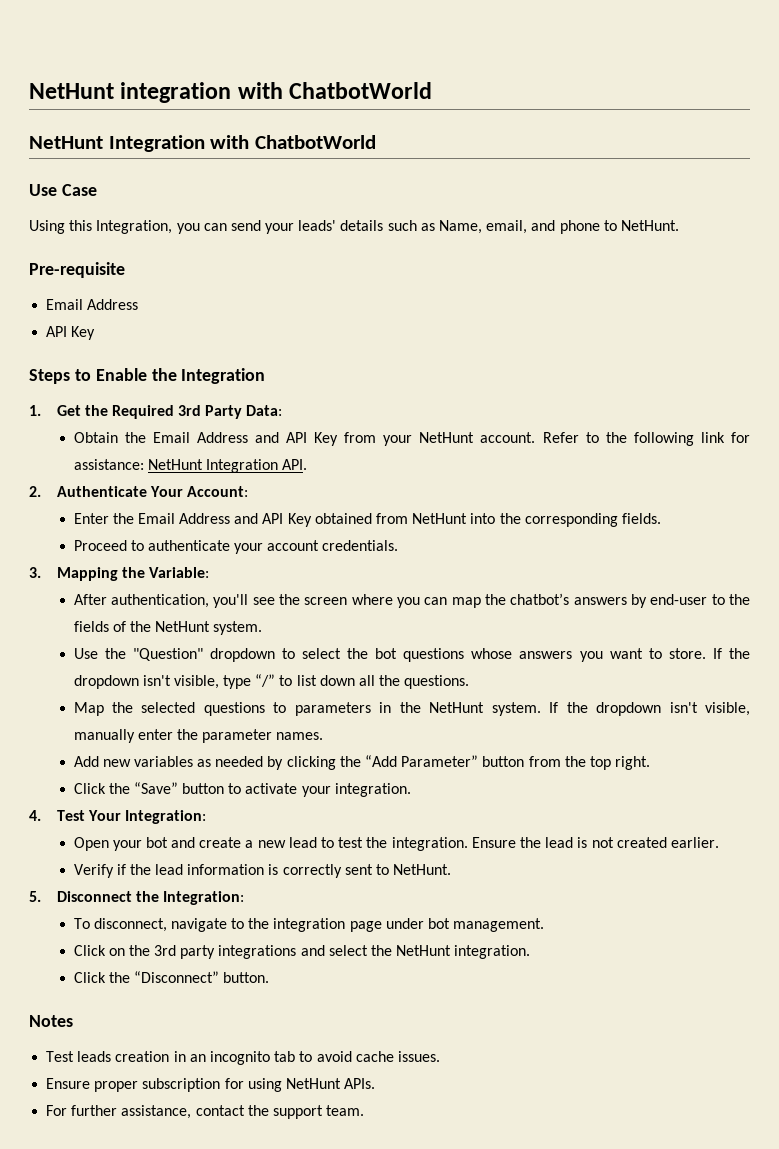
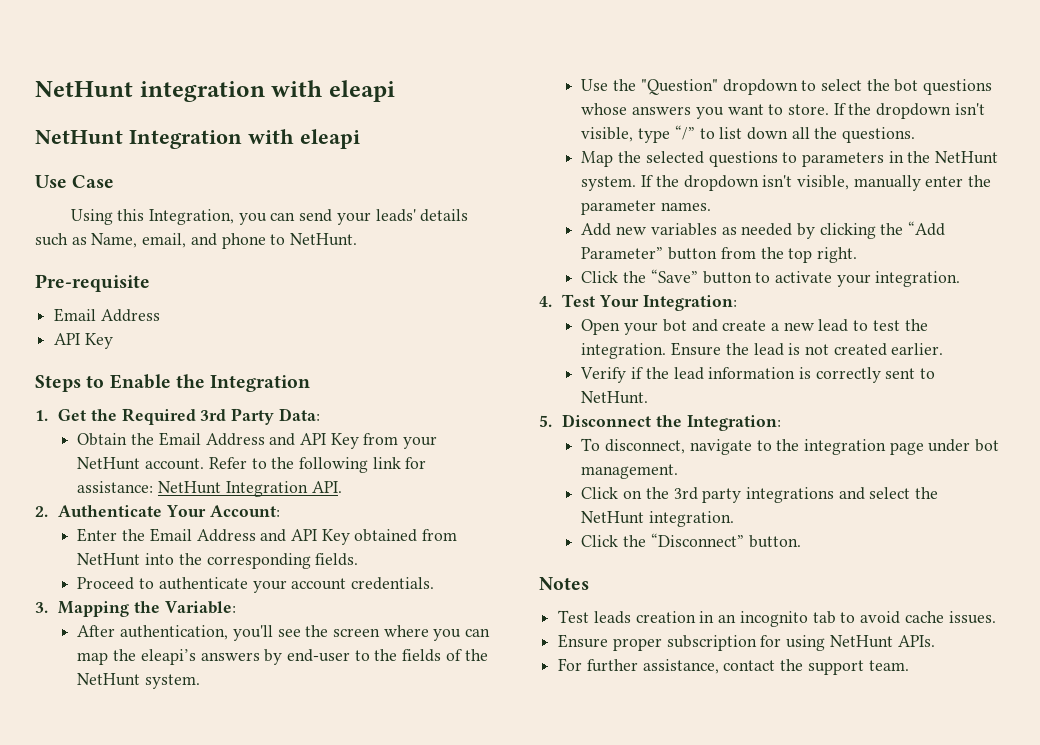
- NetHunt integration with ChatbotWorld
+ NetHunt integration with eleapi
- NetHunt Integration with ChatbotWorld
+ NetHunt Integration with eleapi
- After authentication, you'll see the screen where you can map the chatbot’s answers by end-user to the fields of the NetHunt system.
+ After authentication, you'll see the screen where you can map the eleapi’s answers by end-user to the fields of the NetHunt system.

